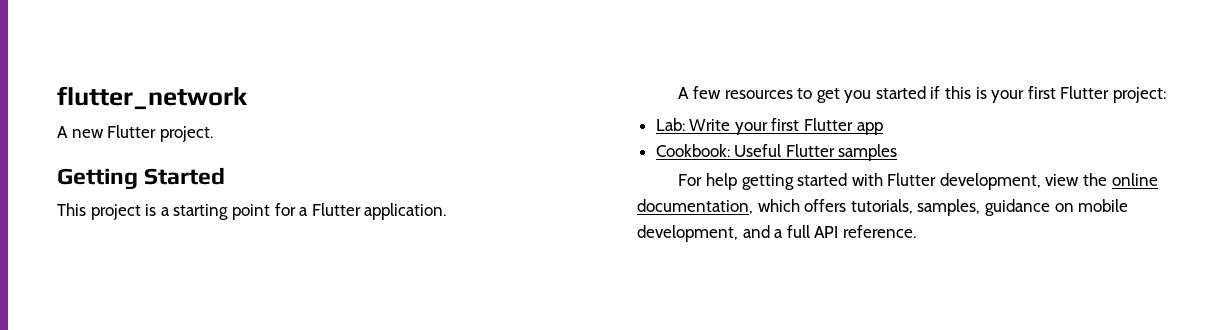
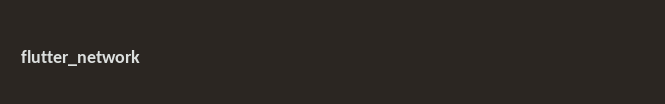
- A new Flutter project.
- Getting Started
- This project is a starting point for a Flutter application.
- A few resources to get you started if this is your first Flutter project:
- Lab: Write your first Flutter app
- Cookbook: Useful Flutter samples
- For help getting started with Flutter development, view the online documentation, which offers tutorials, samples, guidance on mobile development, and a full API reference.

